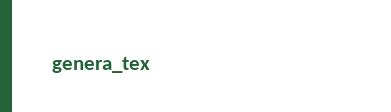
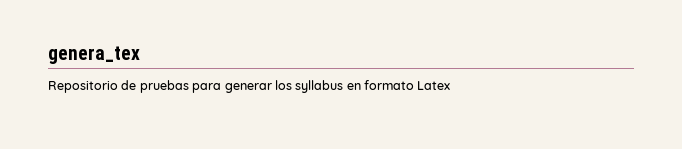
+ Repositorio de pruebas para generar los syllabus en formato Latex

